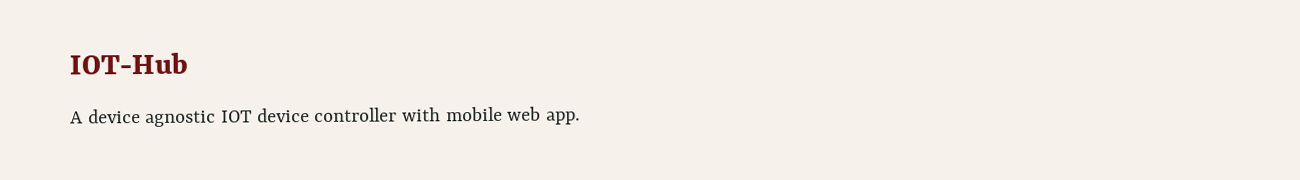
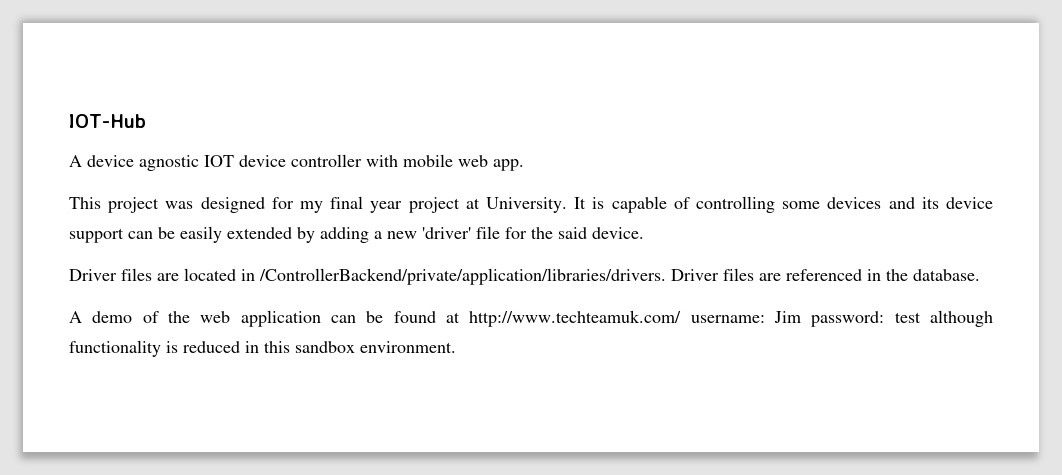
+ This project was designed for my final year project at University. It is capable of controlling some devices and its device support can be easily extended by adding a new 'driver' file for the said device.
+ Driver files are located in /ControllerBackend/private/application/libraries/drivers. Driver files are referenced in the database.
+ A demo of the web application can be found at http://www.techteamuk.com/ username: Jim password: test although functionality is reduced in this sandbox environment.

